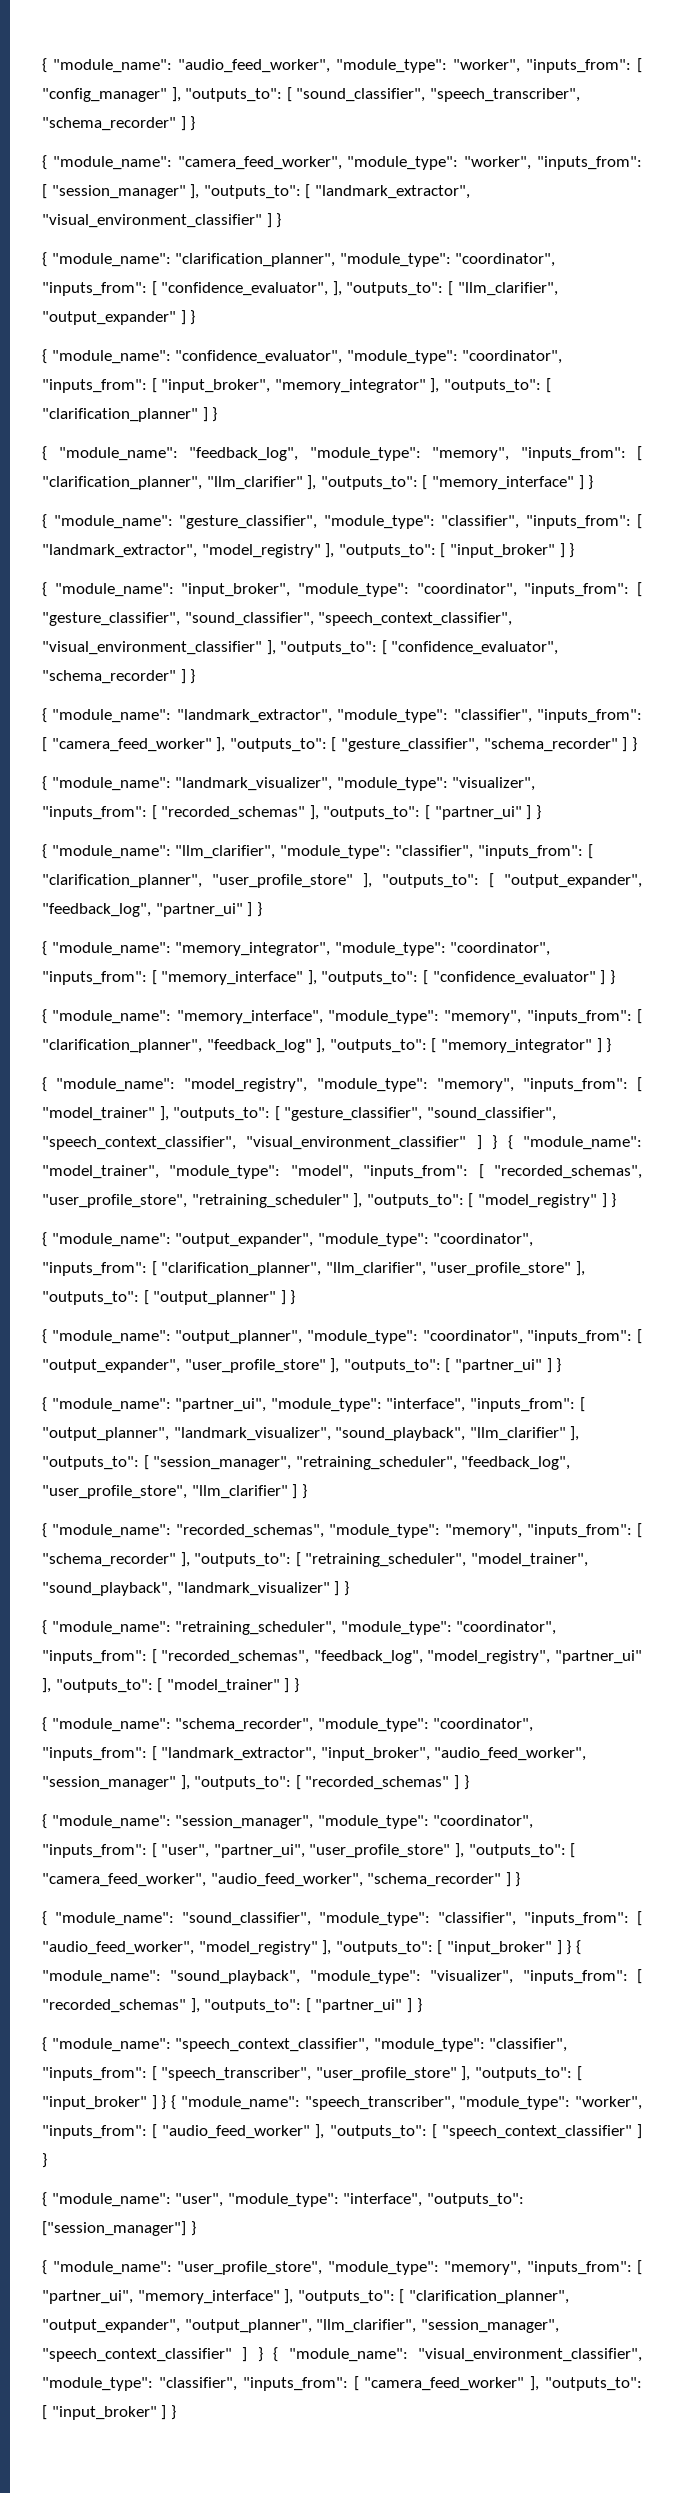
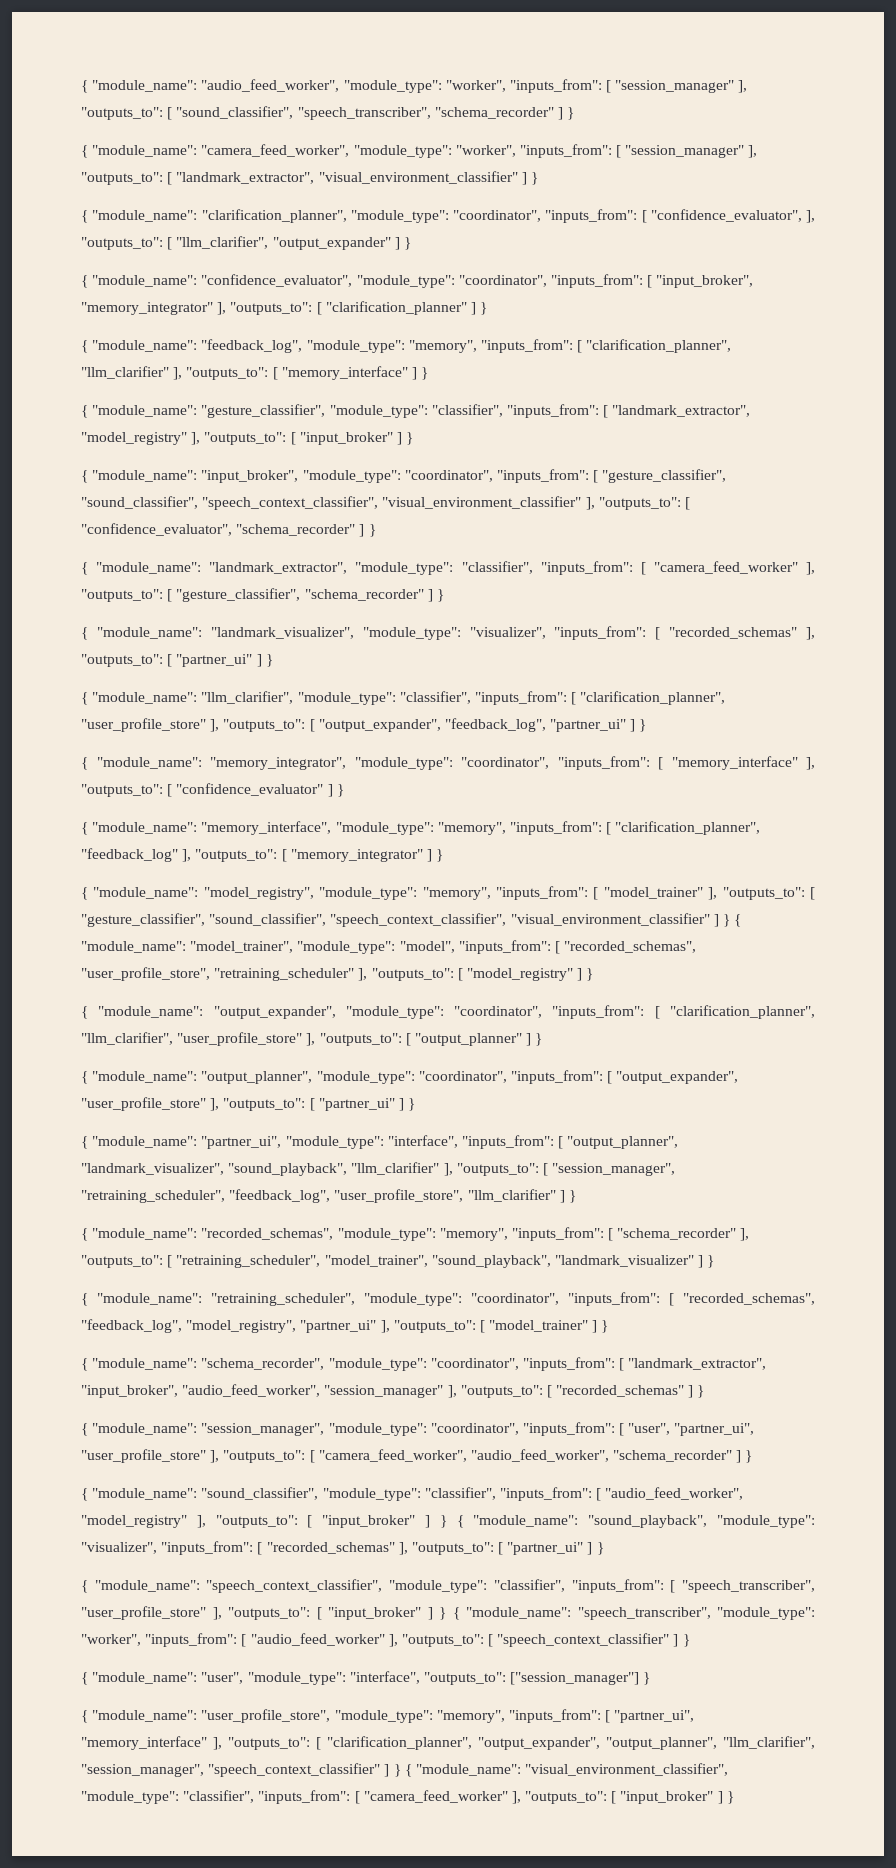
- { "module_name": "audio_feed_worker", "module_type": "worker", "inputs_from": [ "config_manager" ], "outputs_to": [ "sound_classifier", "speech_transcriber", "schema_recorder" ] }
+ { "module_name": "audio_feed_worker", "module_type": "worker", "inputs_from": [ "session_manager" ], "outputs_to": [ "sound_classifier", "speech_transcriber", "schema_recorder" ] }

